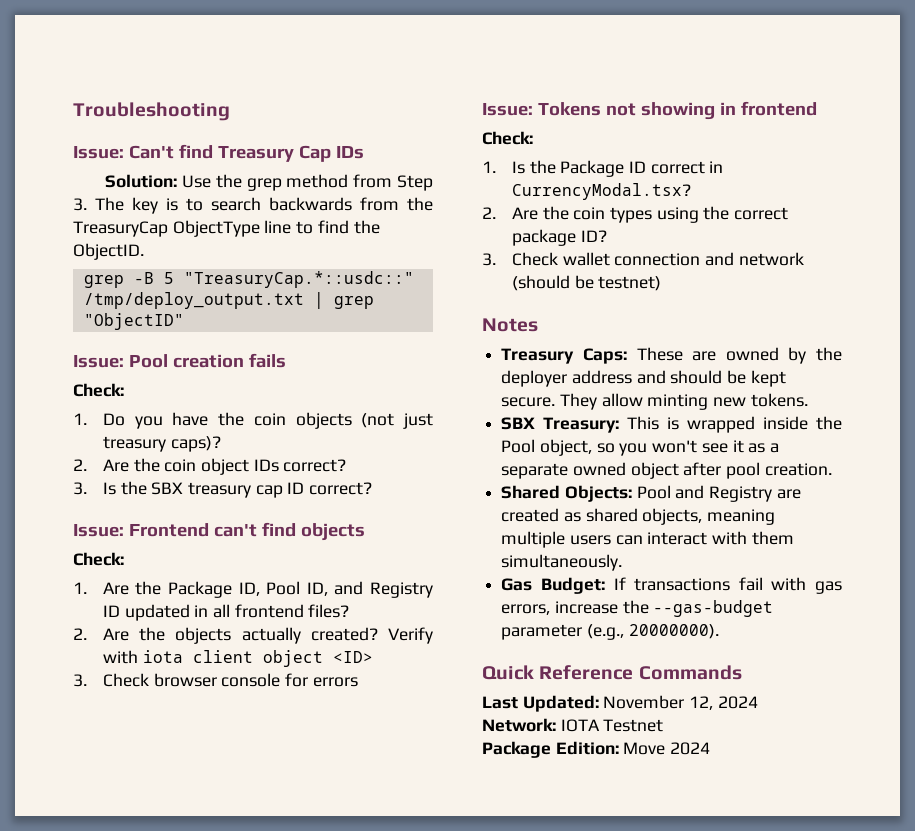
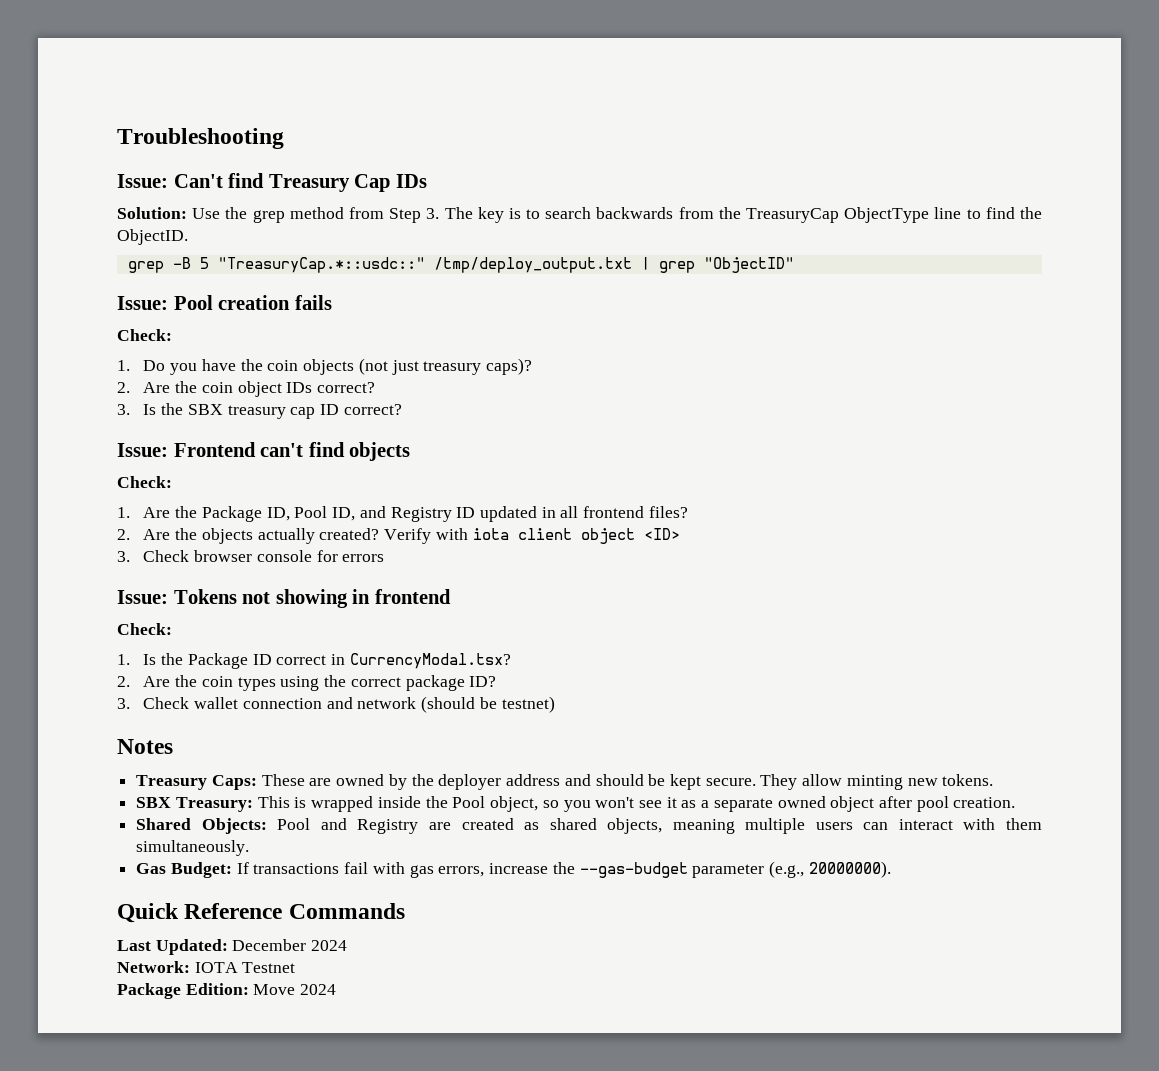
- Last Updated: November 12, 2024
+ Last Updated: December 2024

